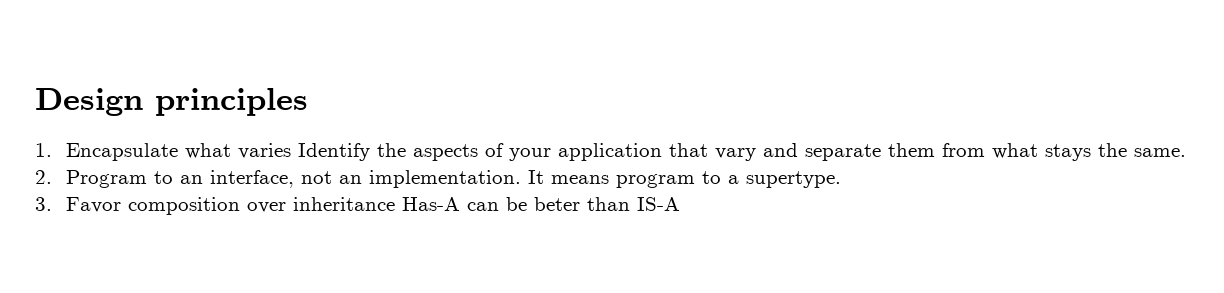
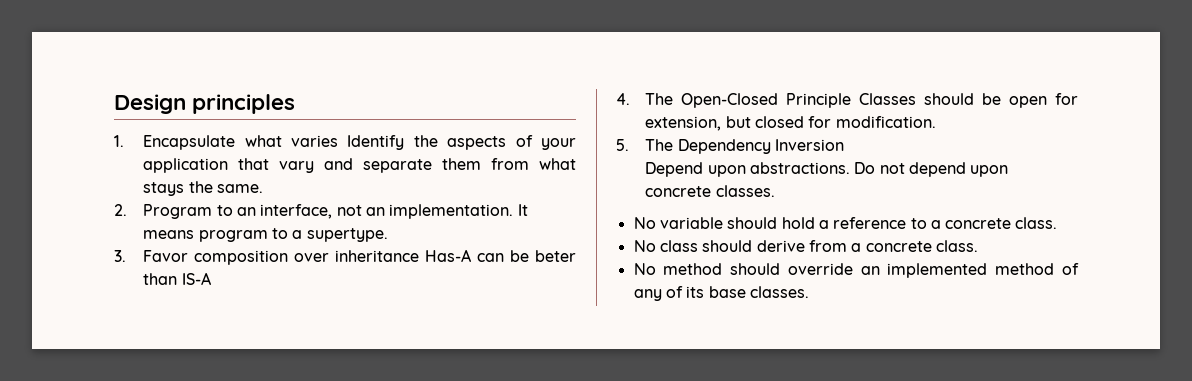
+ 4. The Open-Closed Principle Classes should be open for extension, but closed for modification.
+ 5. The Dependency Inversion
+ Depend upon abstractions. Do not depend upon concrete classes.
+ No variable should hold a reference to a concrete class.
+ No class should derive from a concrete class.
+ No method should override an implemented method of any of its base classes.

